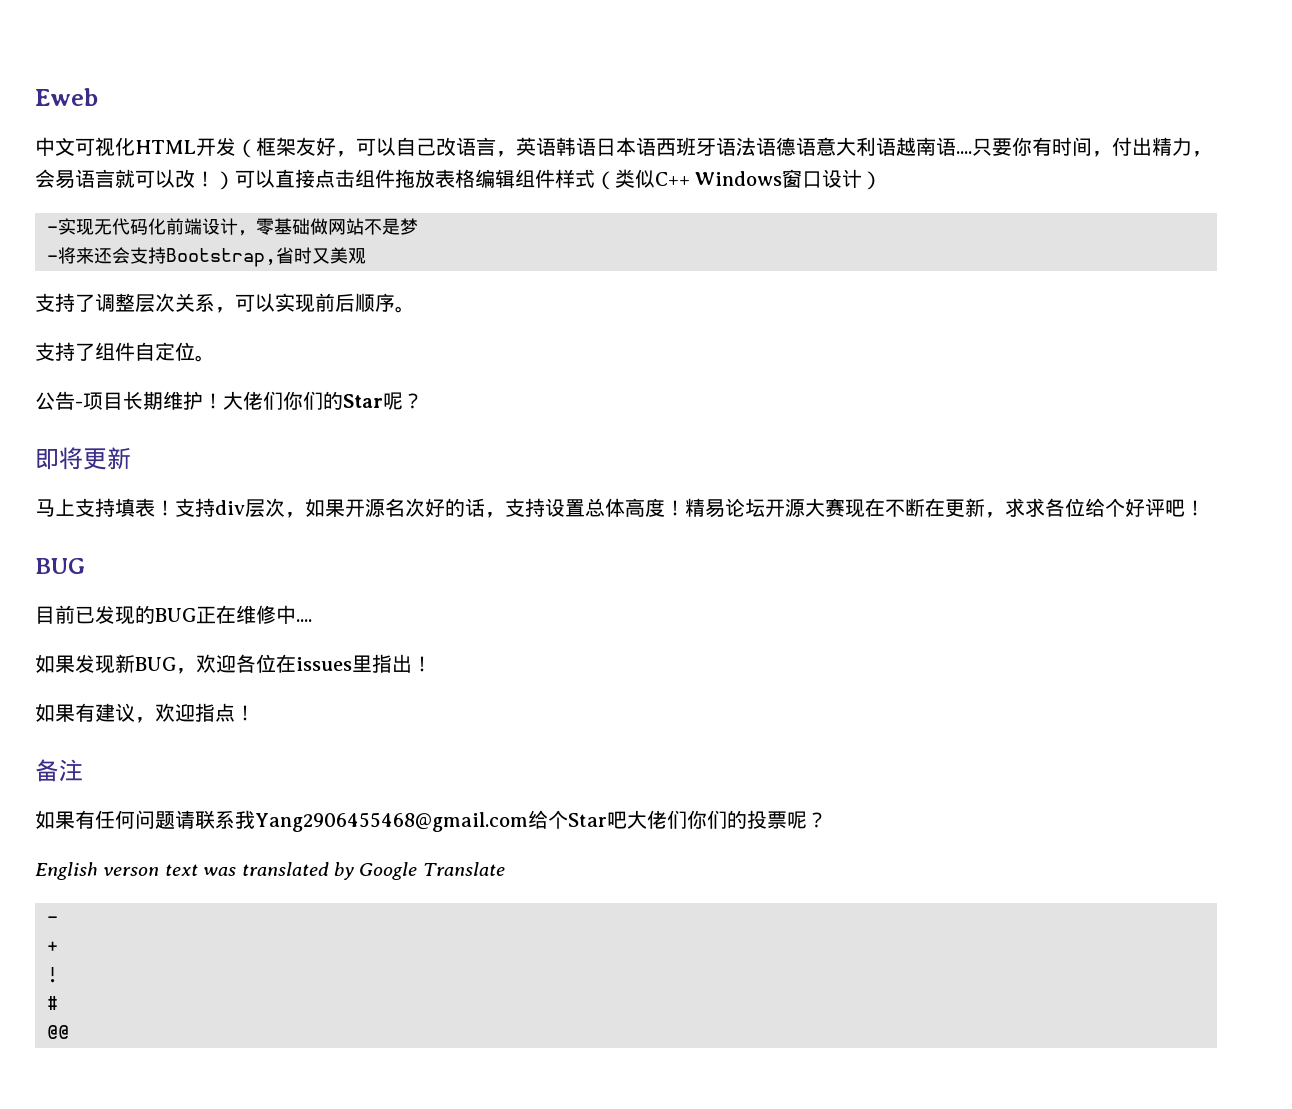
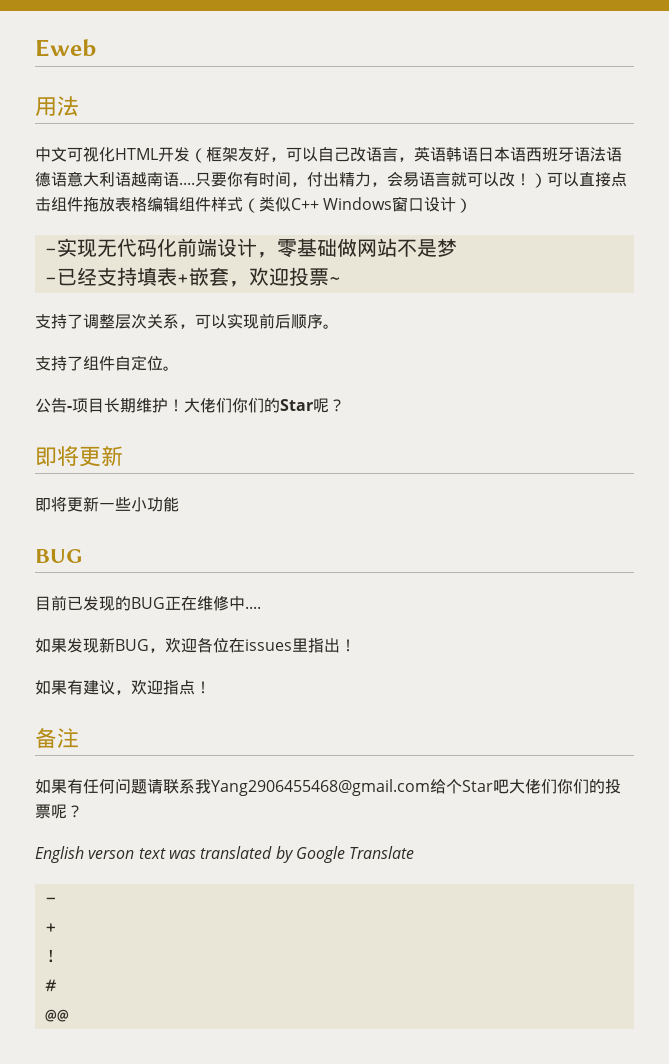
+ 用法
- -将来还会支持Bootstrap,省时又美观
+ -已经支持填表+嵌套，欢迎投票~
- 马上支持填表！支持div层次，如果开源名次好的话，支持设置总体高度！精易论坛开源大赛现在不断在更新，求求各位给个好评吧！
+ 即将更新一些小功能

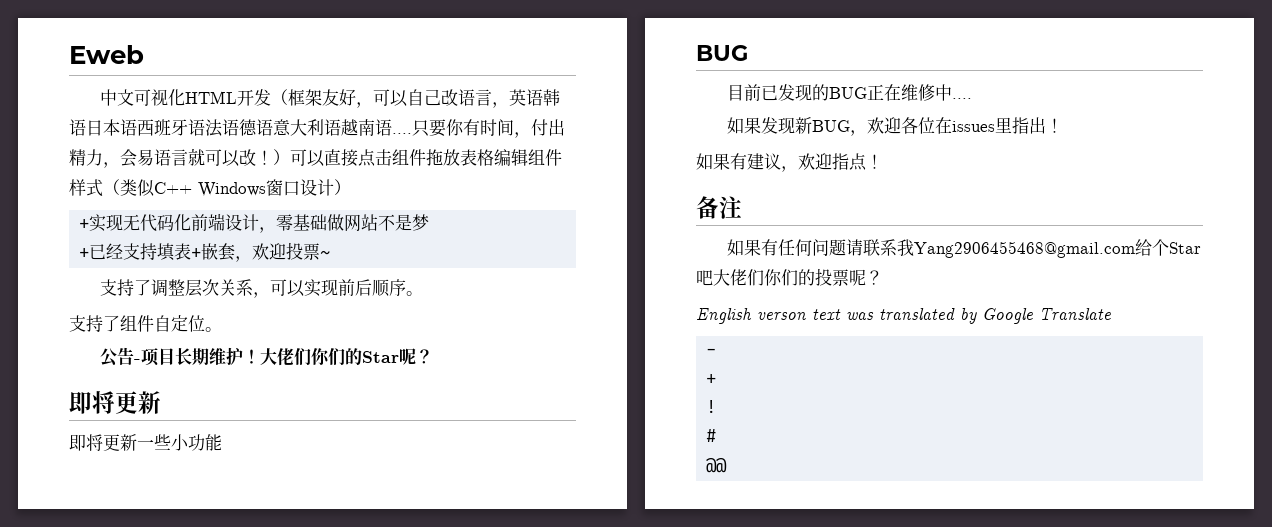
- 用法
- -实现无代码化前端设计，零基础做网站不是梦
+ +实现无代码化前端设计，零基础做网站不是梦
- -已经支持填表+嵌套，欢迎投票~
+ +已经支持填表+嵌套，欢迎投票~

